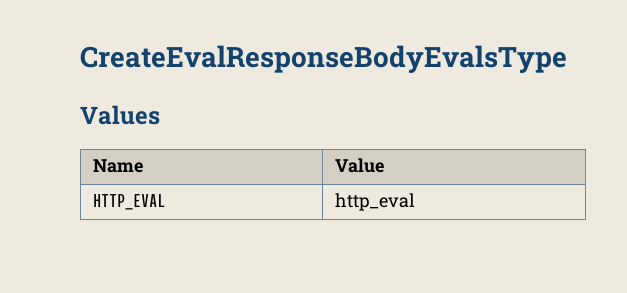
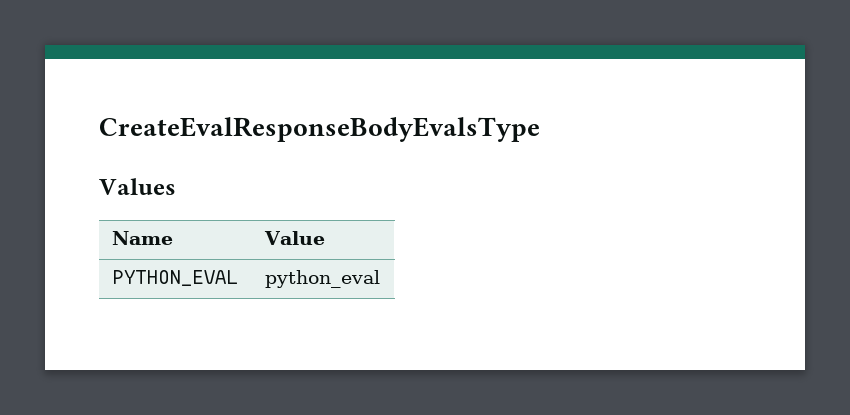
- HTTP_EVAL | http_eval
+ PYTHON_EVAL | python_eval

